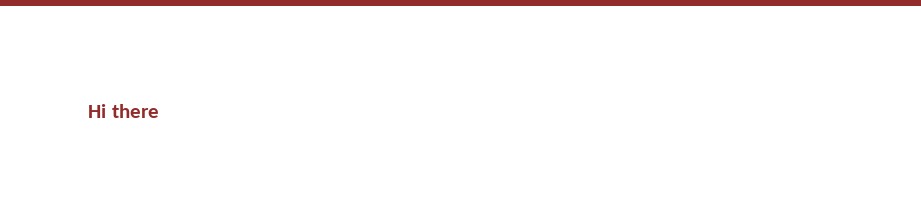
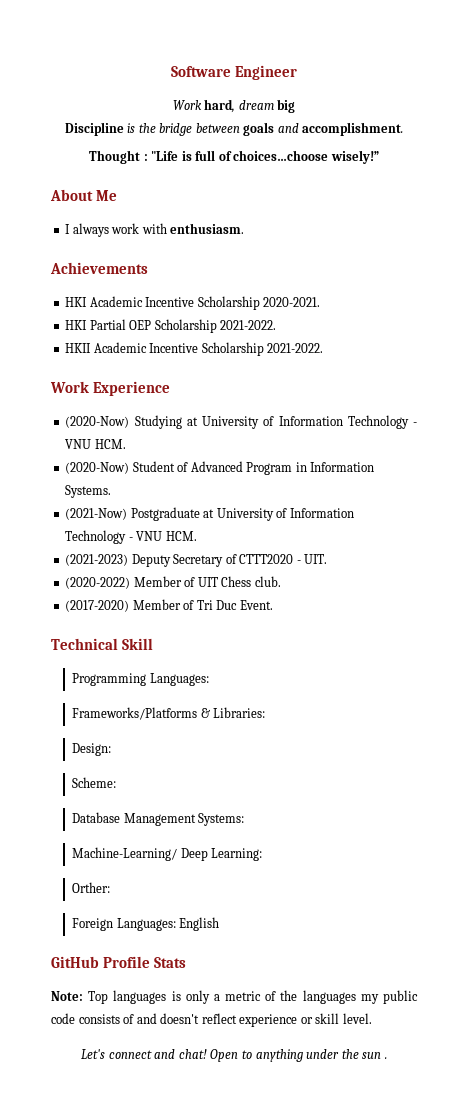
- Hi there
+ Software Engineer
+ Work hard, dream big
+ Discipline is the bridge between goals and accomplishment.
+ Thought : "Life is full of choices…choose wisely!”
+ About Me
+ I always work with enthusiasm.
+ Achievements
+ HKI Academic Incentive Scholarship 2020-2021.
+ HKI Partial OEP Scholarship 2021-2022.
+ HKII Academic Incentive Scholarship 2021-2022.
+ Work Experience
+ (2020-Now) Studying at University of Information Technology - VNU HCM.
+ (2020-Now) Student of Advanced Program in Information Systems.
+ (2021-Now) Postgraduate at University of Information Technology - VNU HCM.
+ (2021-2023) Deputy Secretary of CTTT2020 - UIT.
+ (2020-2022) Member of UIT Chess club.
+ (2017-2020) Member of Tri Duc Event.
+ Technical Skill
+ Programming Languages:
+ Frameworks/Platforms & Libraries:
+ Design:
+ Scheme:
+ Database Management Systems:
+ Machine-Learning/ Deep Learning:
+ Orther:
+ Foreign Languages: English
+ GitHub Profile Stats
+ Note: Top languages is only a metric of the languages my public code consists of and doesn't reflect experience or skill level.
+ Let's connect and chat! Open to anything under the sun .

